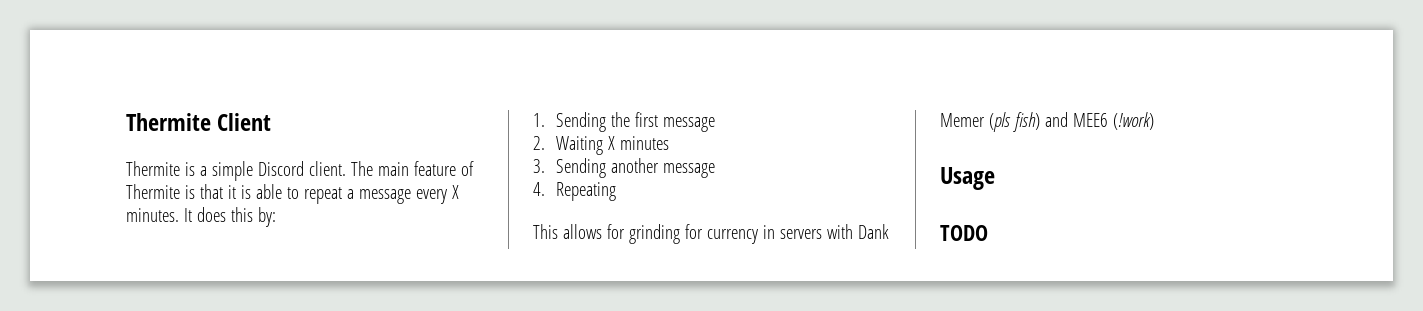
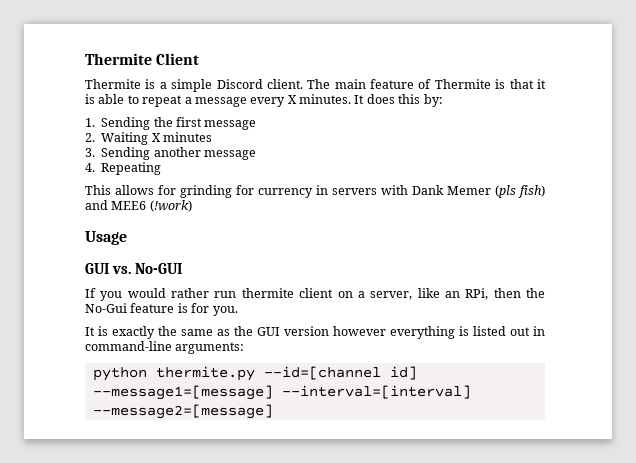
- TODO
+ GUI vs. No-GUI
+ If you would rather run thermite client on a server, like an RPi, then the No-Gui feature is for you.
+ It is exactly the same as the GUI version however everything is listed out in command-line arguments:
+ python thermite.py --id=[channel id] --message1=[message] --interval=[interval] --message2=[message]

